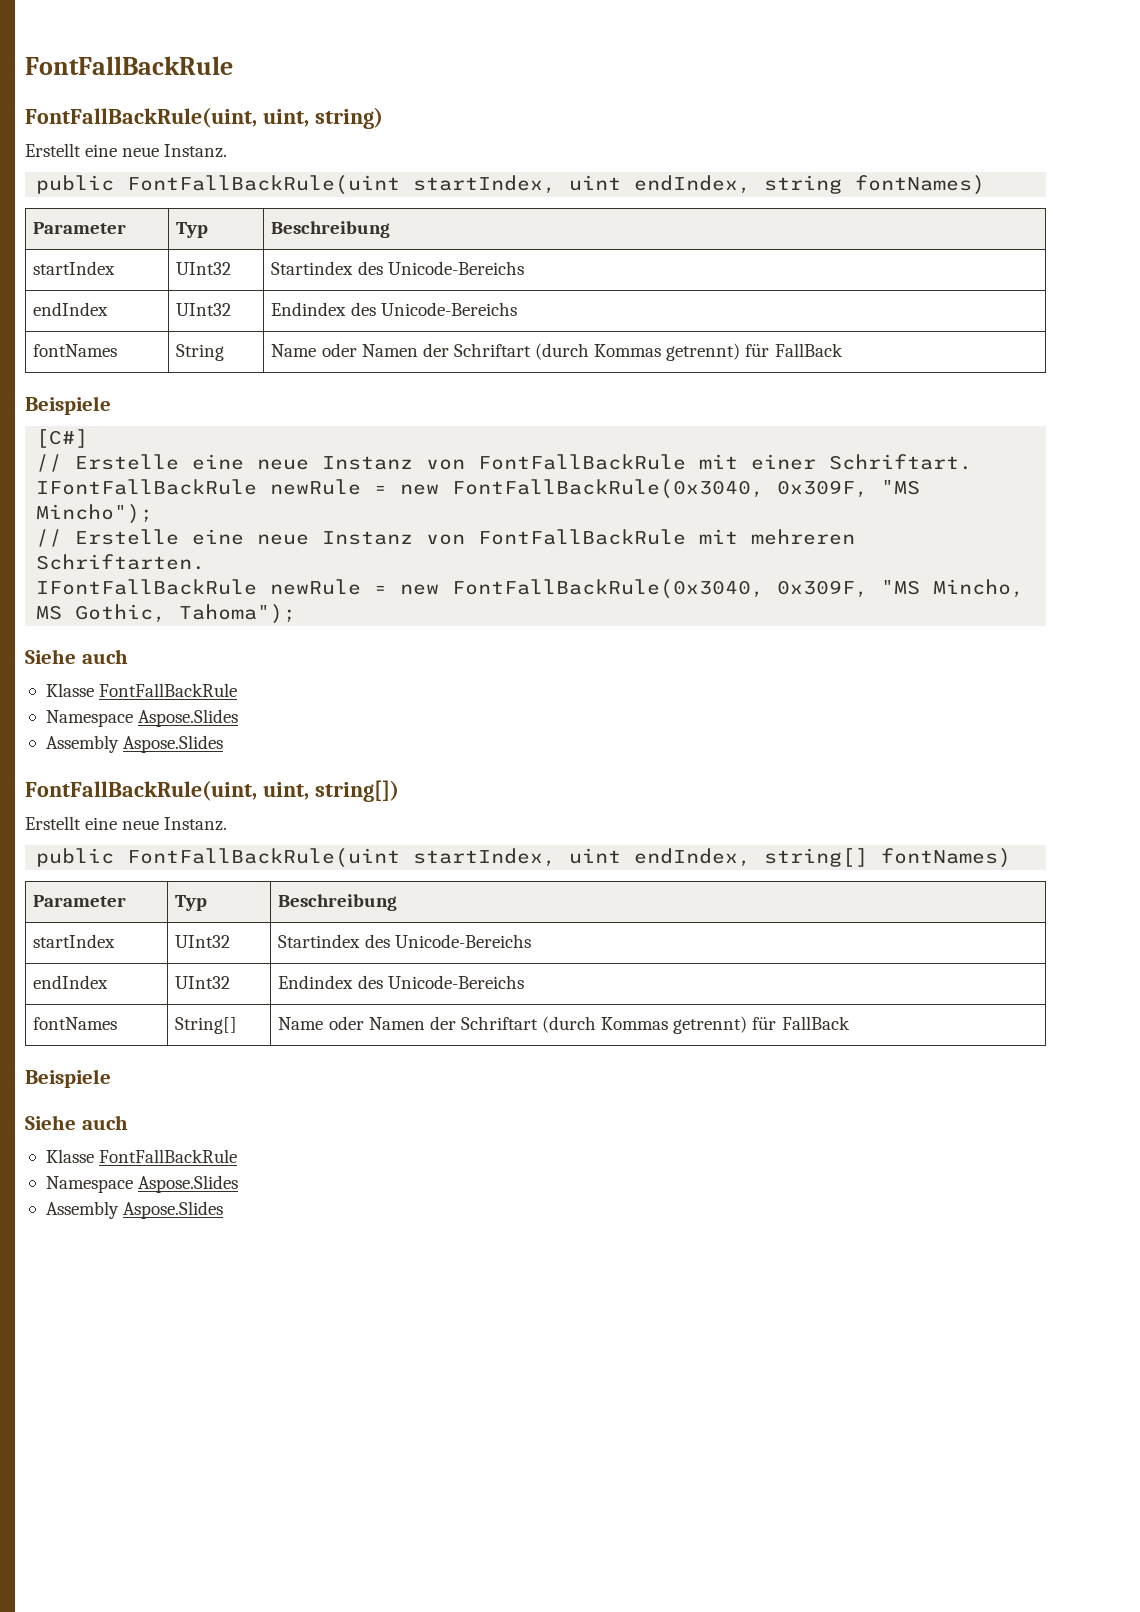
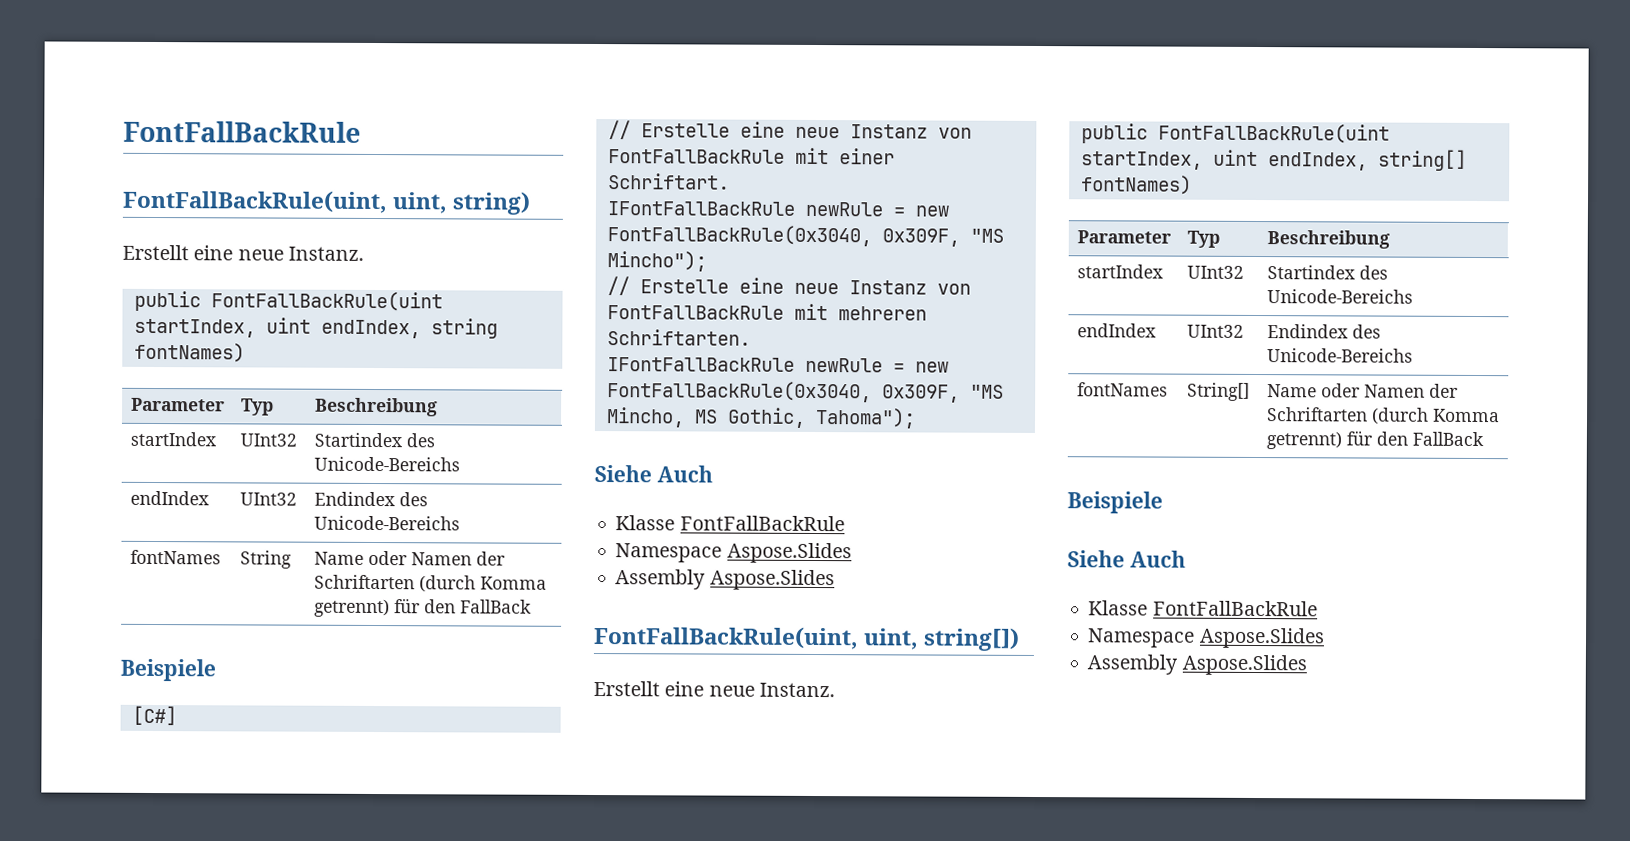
- fontNames | String | Name oder Namen der Schriftart (durch Kommas getrennt) für FallBack
+ fontNames | String | Name oder Namen der Schriftarten (durch Komma getrennt) für den FallBack
  IFontFallBackRule newRule = new FontFallBackRule(0x3040, 0x309F, "MS Mincho, MS Gothic, Tahoma");
- Siehe auch
+ Siehe Auch
- fontNames | String[] | Name oder Namen der Schriftart (durch Kommas getrennt) für FallBack
+ fontNames | String[] | Name oder Namen der Schriftarten (durch Komma getrennt) für den FallBack
  Beispiele
- Siehe auch
+ Siehe Auch

